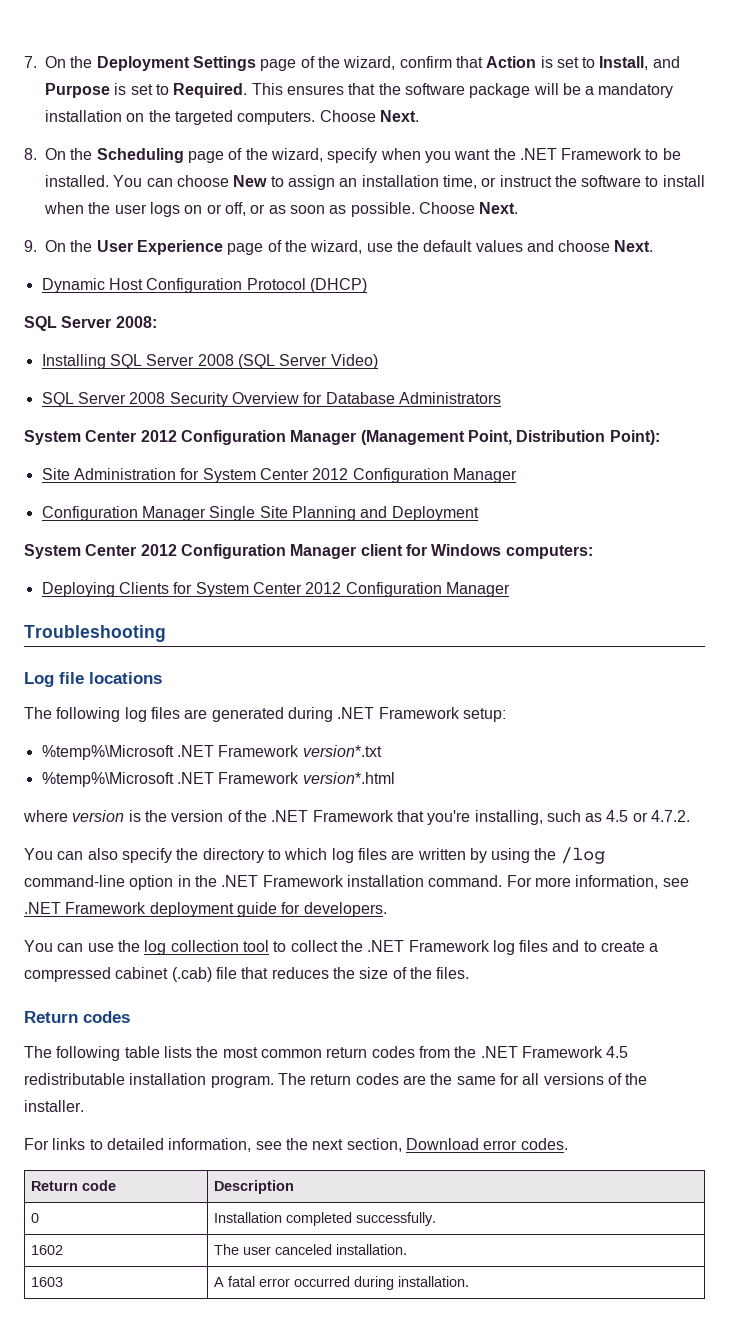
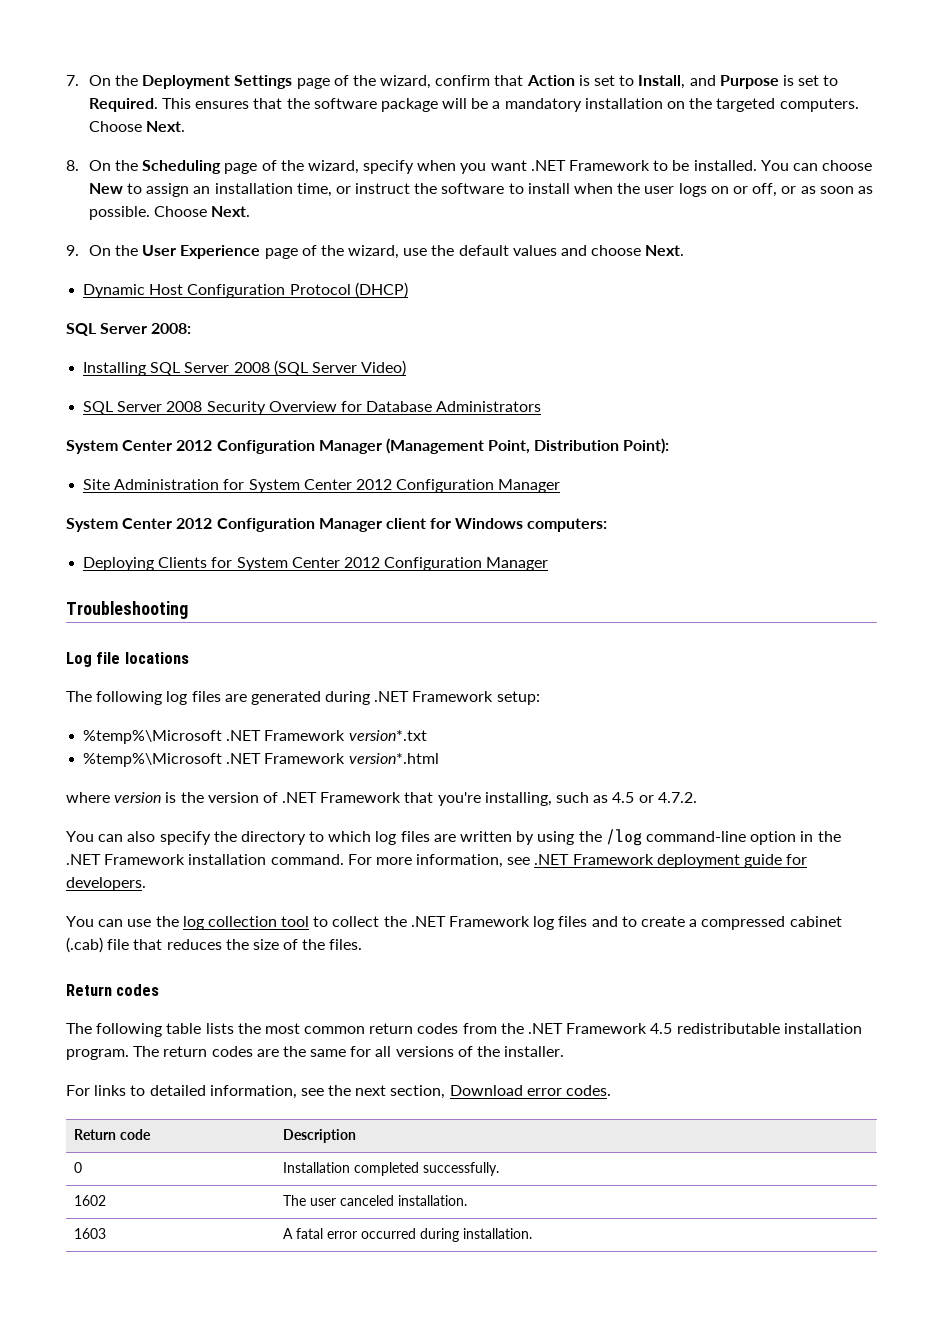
- 8. On the Scheduling page of the wizard, specify when you want the .NET Framework to be installed.
+ 8. On the Scheduling page of the wizard, specify when you want .NET Framework to be installed.
- Configuration Manager Single Site Planning and Deployment
- where version is the version of the .NET Framework that you're installing, such as 4.5 or 4.7.2.
+ where version is the version of .NET Framework that you're installing, such as 4.5 or 4.7.2.

